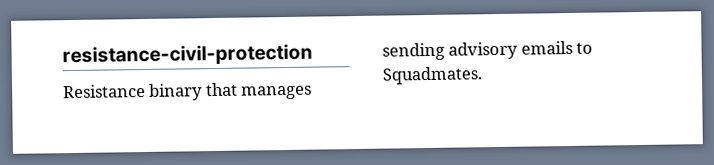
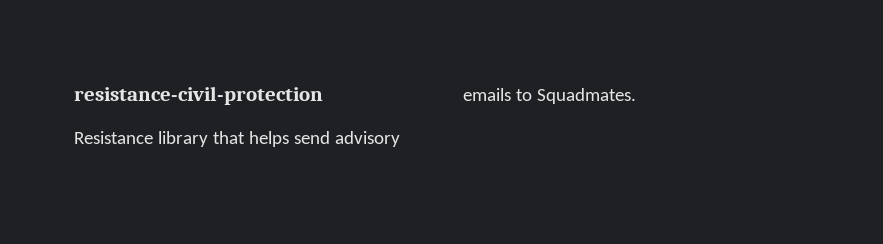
- Resistance binary that manages sending advisory emails to Squadmates.
+ Resistance library that helps send advisory emails to Squadmates.

